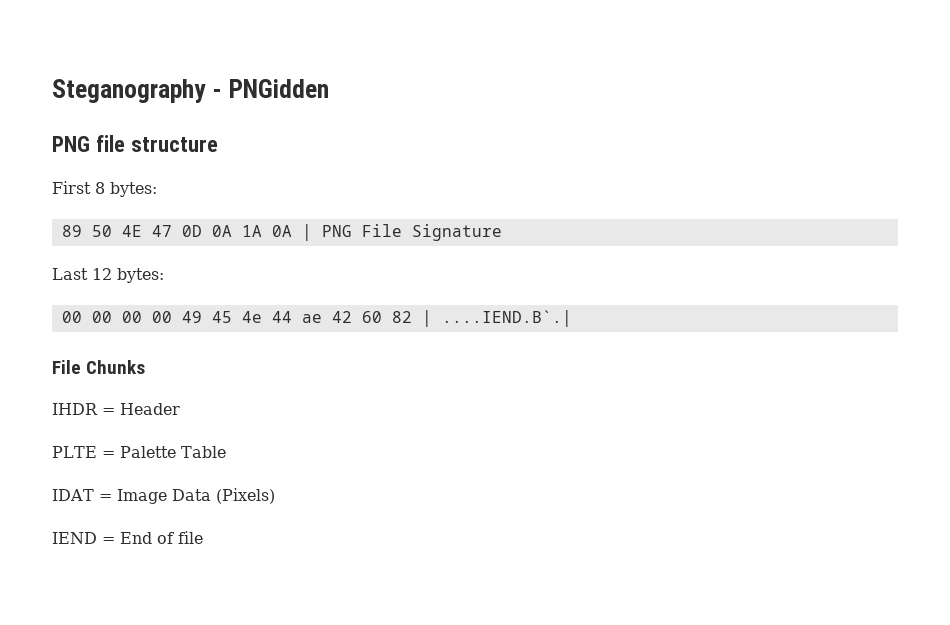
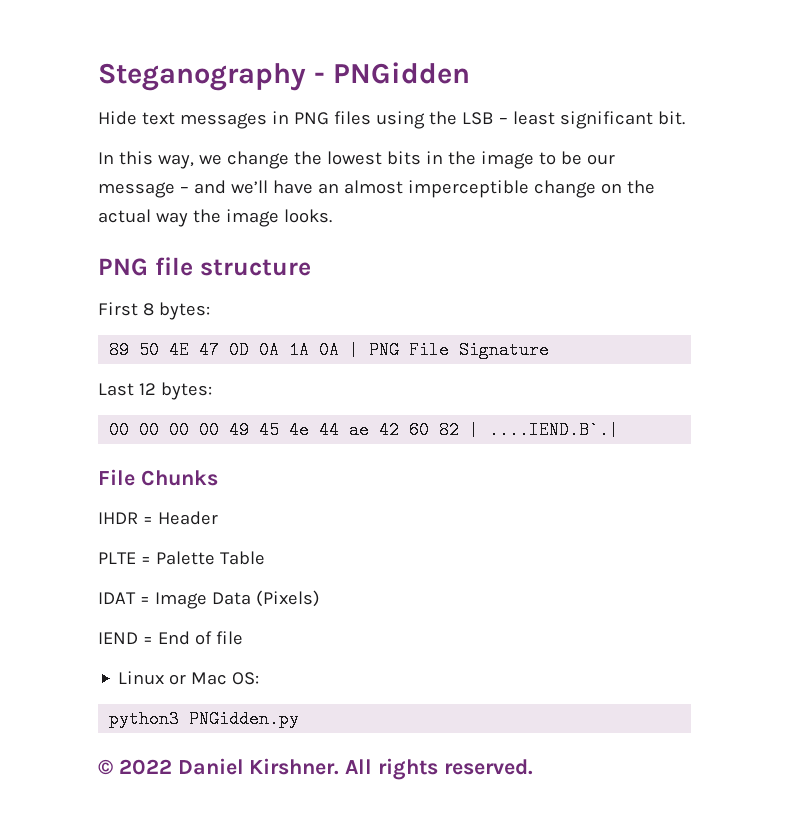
+ Hide text messages in PNG files using the LSB – least significant bit.
+ In this way, we change the lowest bits in the image to be our message – and we’ll have an almost imperceptible change on the actual way the image looks.
+ Linux or Mac OS:
+ python3 PNGidden.py
+ © 2022 Daniel Kirshner. All rights reserved.

